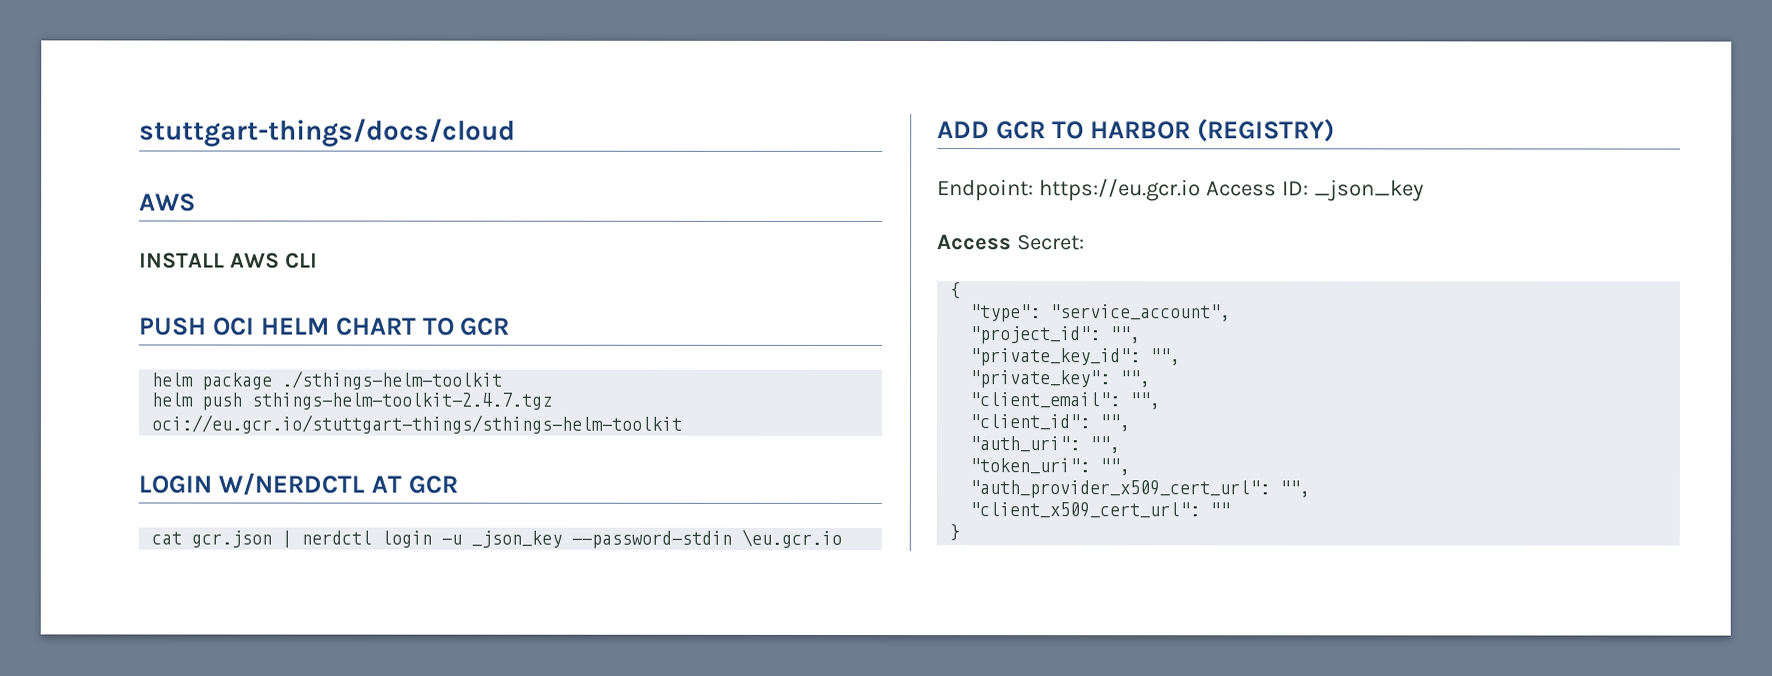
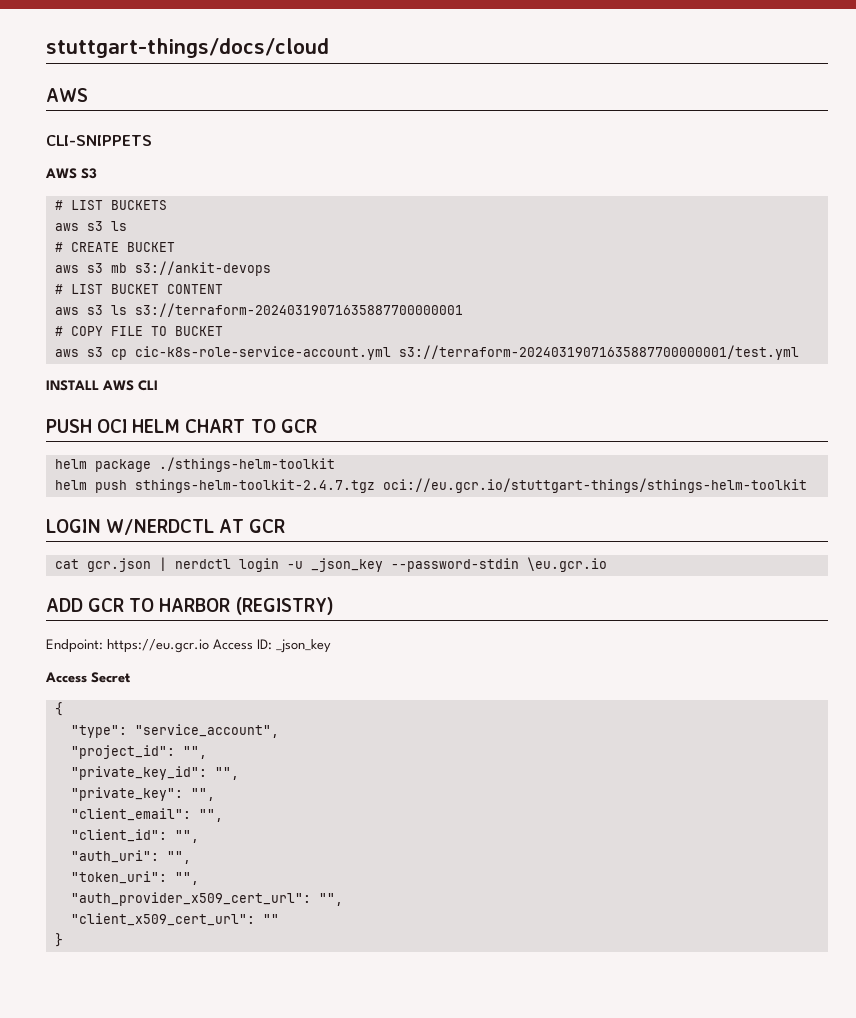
+ CLI-SNIPPETS
+ AWS S3
+ # LIST BUCKETS
+ aws s3 ls
+ # CREATE BUCKET
+ aws s3 mb s3://ankit-devops
+ # LIST BUCKET CONTENT
+ aws s3 ls s3://terraform-20240319071635887700000001
+ # COPY FILE TO BUCKET
+ aws s3 cp cic-k8s-role-service-account.yml s3://terraform-20240319071635887700000001/test.yml
- Access Secret:
+ Access Secret

